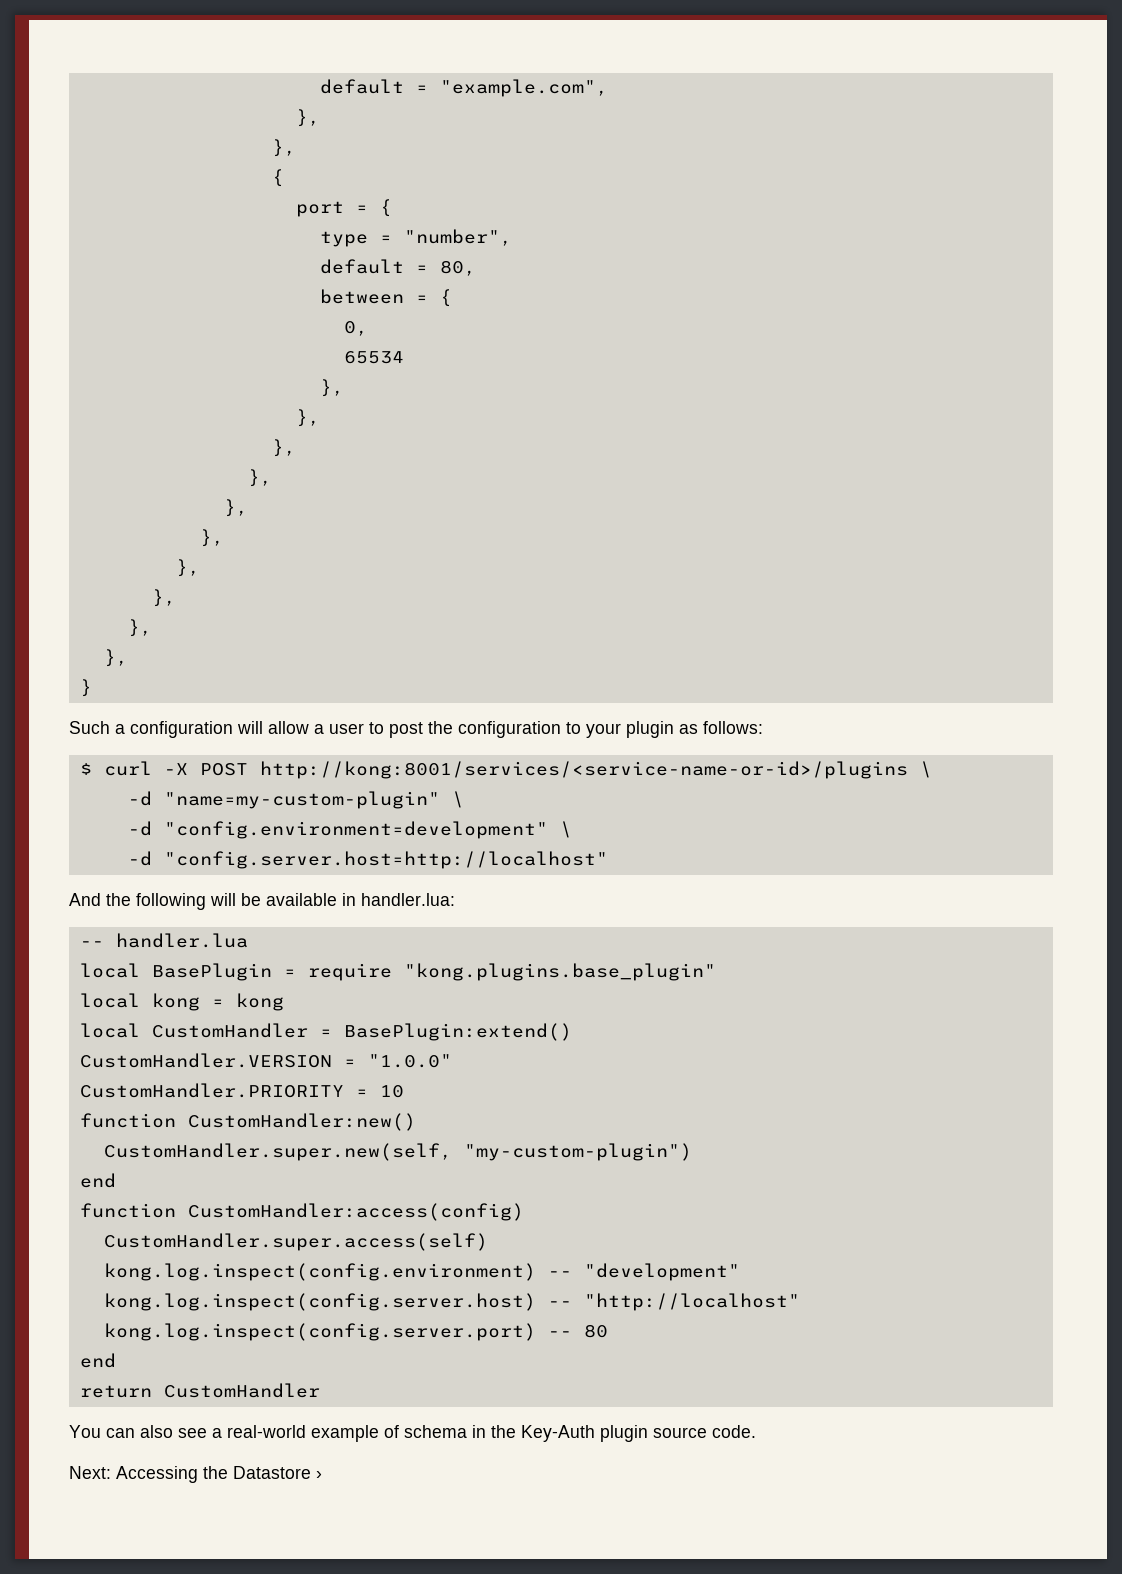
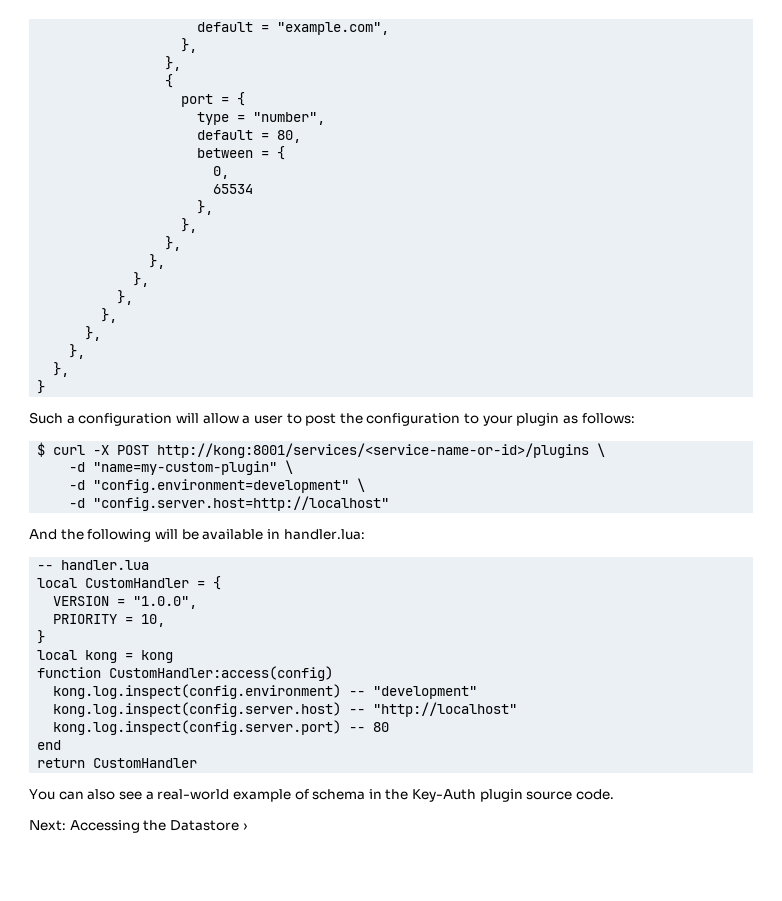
- local BasePlugin = require "kong.plugins.base_plugin"
+ local CustomHandler = {
+ VERSION = "1.0.0",
+ PRIORITY = 10,
+ }
  local kong = kong
- local CustomHandler = BasePlugin:extend()
- CustomHandler.VERSION = "1.0.0"
- CustomHandler.PRIORITY = 10
- function CustomHandler:new()
- CustomHandler.super.new(self, "my-custom-plugin")
- end
- CustomHandler.super.access(self)

